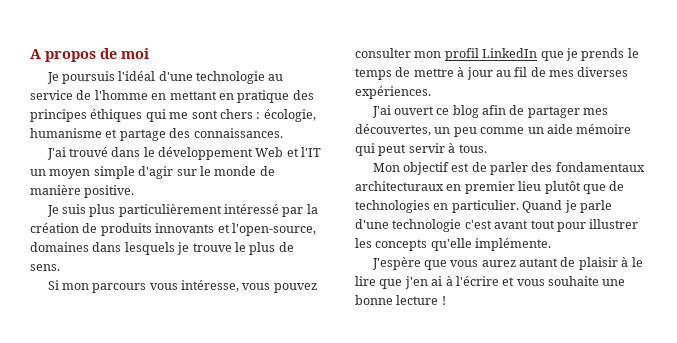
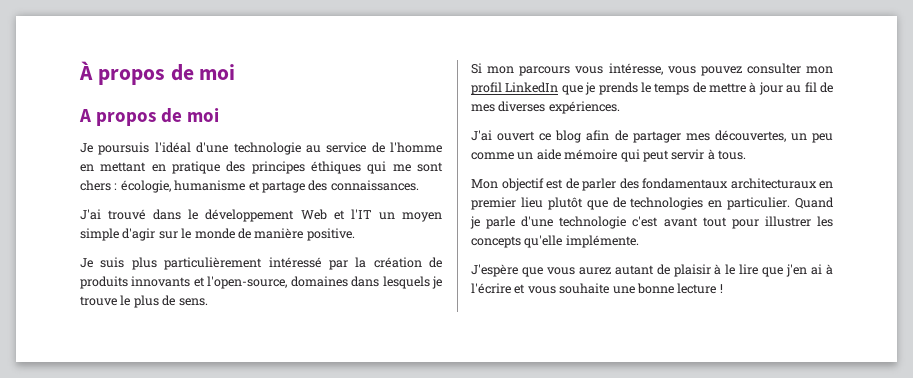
+ À propos de moi

